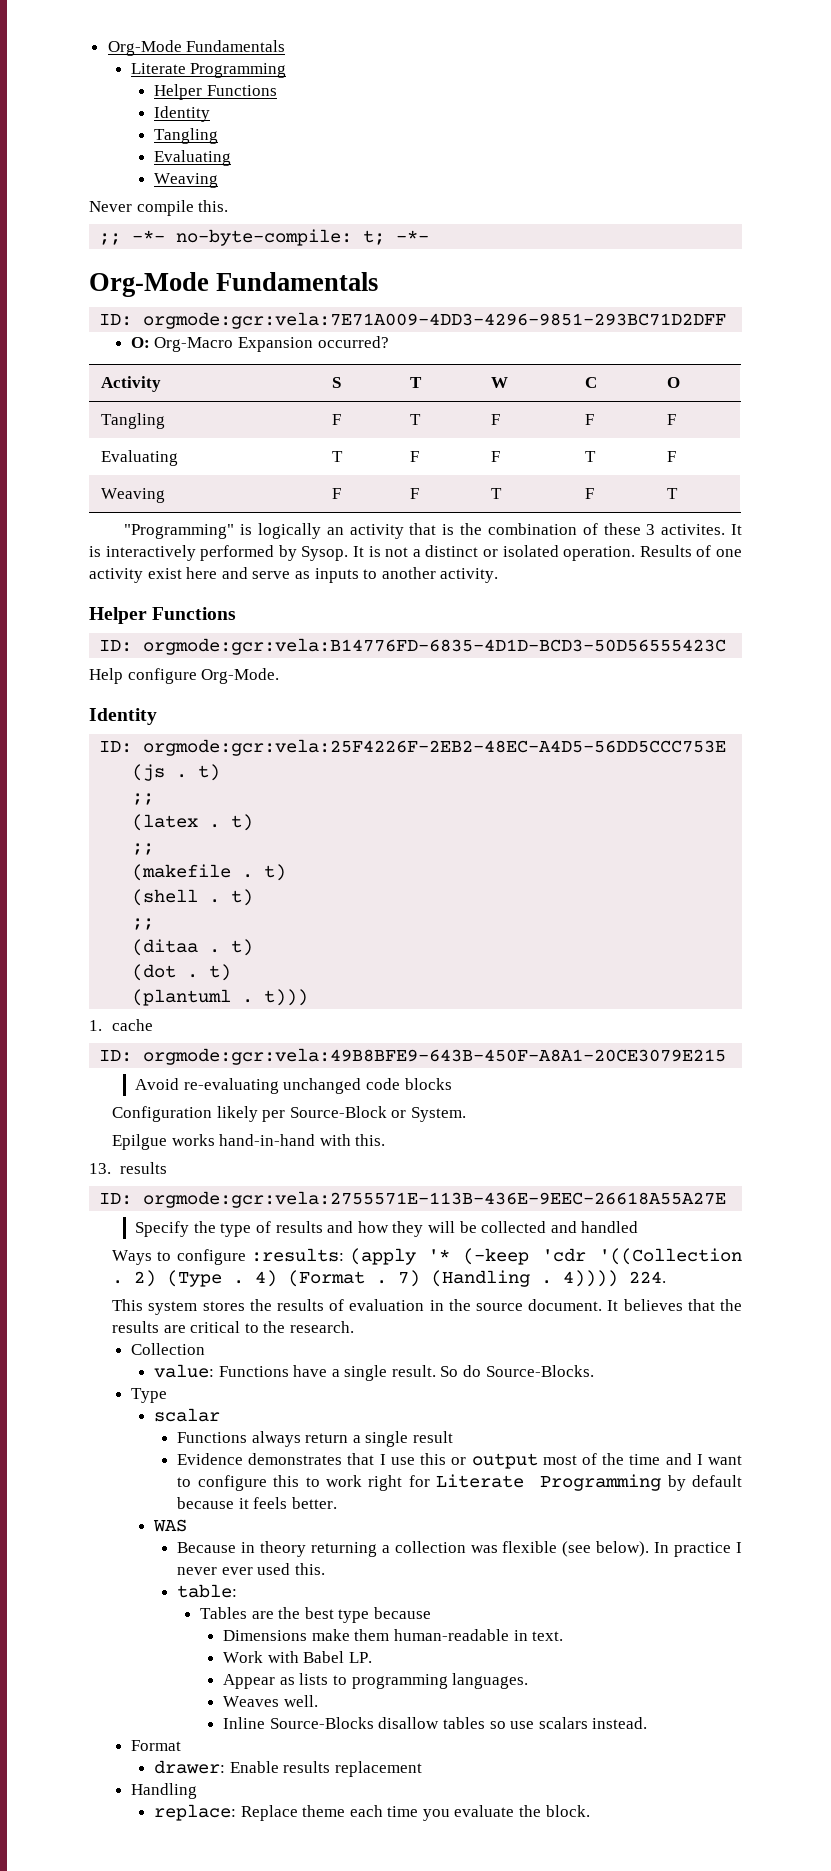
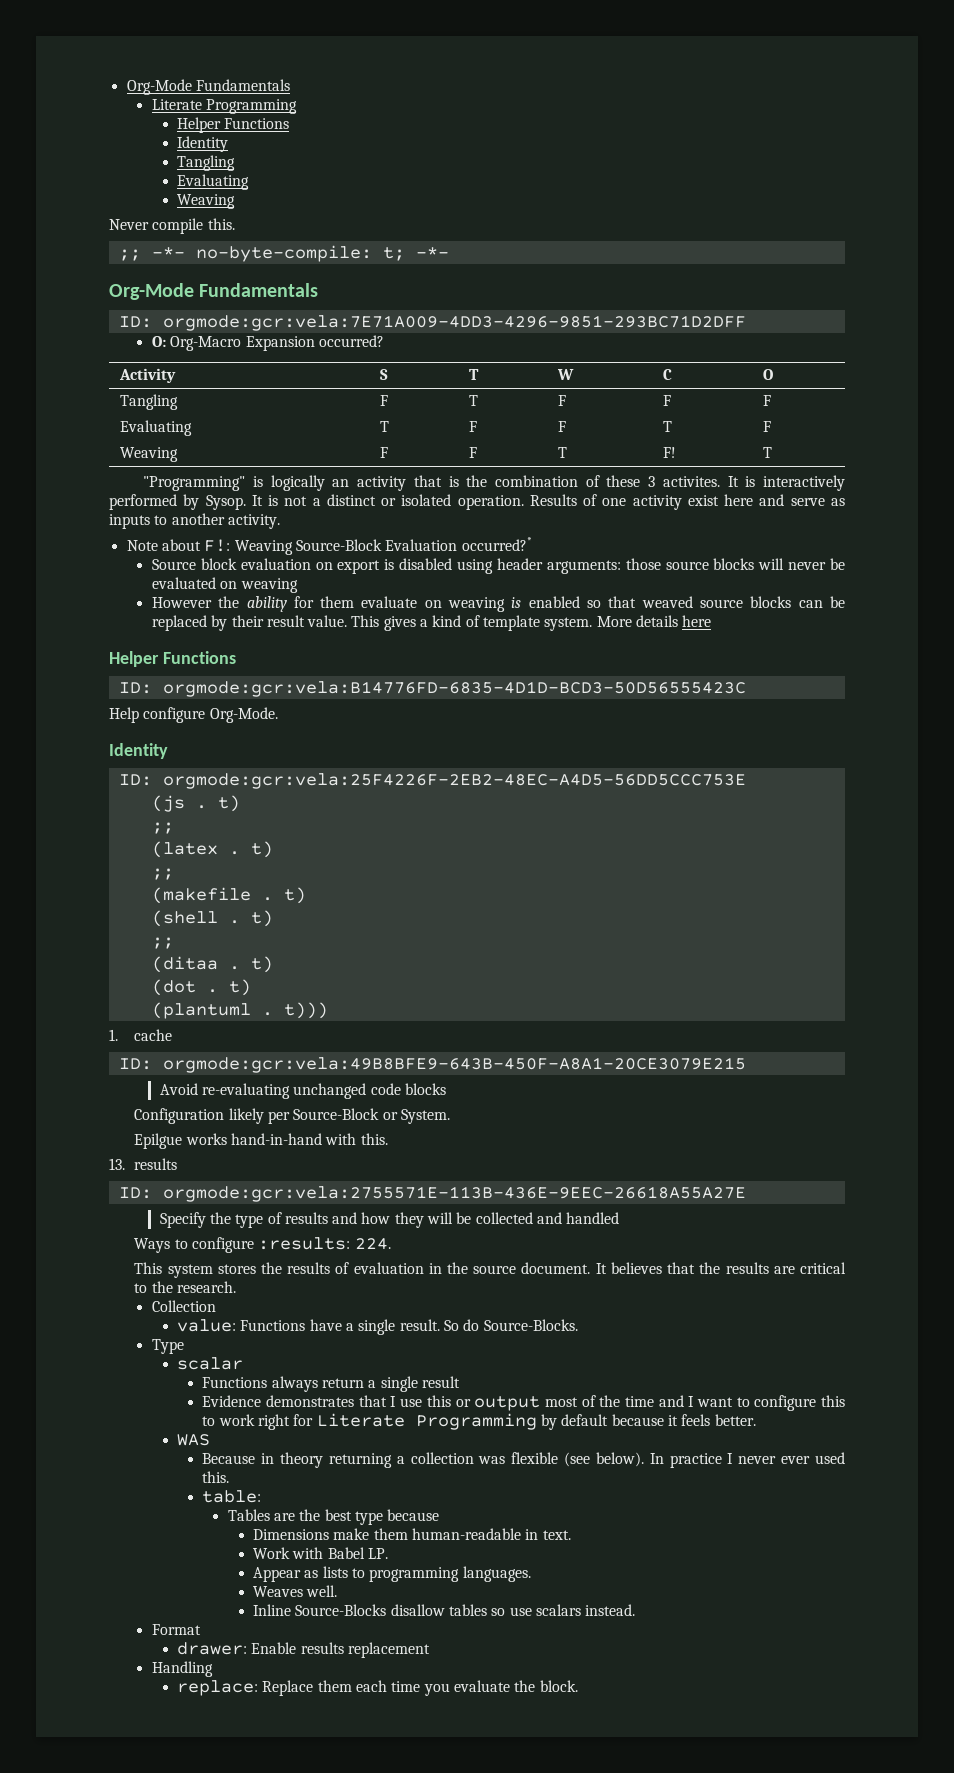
- Weaving | F | F | T | F | T
+ Weaving | F | F | T | F! | T
+ Note about F!: Weaving Source-Block Evaluation occurred?*
+ Source block evaluation on export is disabled using header arguments: those source blocks will never be evaluated on weaving
+ However the ability for them evaluate on weaving is enabled so that weaved source blocks can be replaced by their result value. This gives a kind of template system. More details here
- Ways to configure :results: (apply '* (-keep 'cdr '((Collection . 2) (Type . 4) (Format . 7) (Handling . 4)))) 224.
+ Ways to configure :results: 224.
- replace: Replace theme each time you evaluate the block.
+ replace: Replace them each time you evaluate the block.

